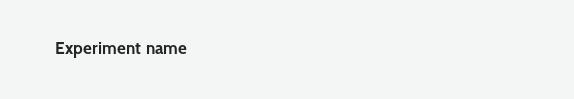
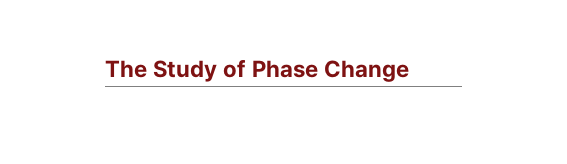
- Experiment name
+ The Study of Phase Change

